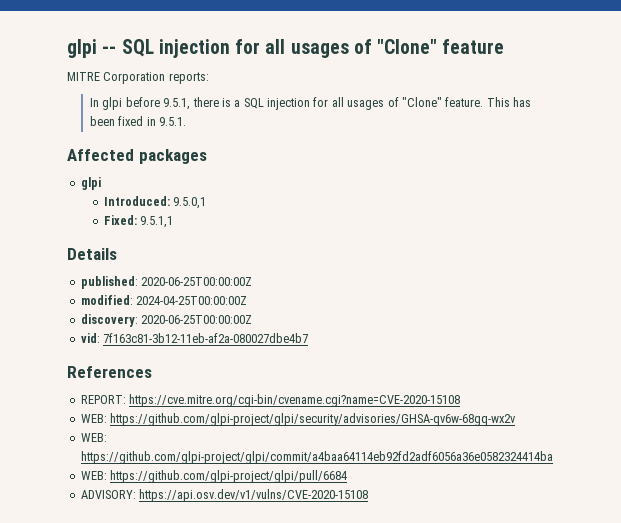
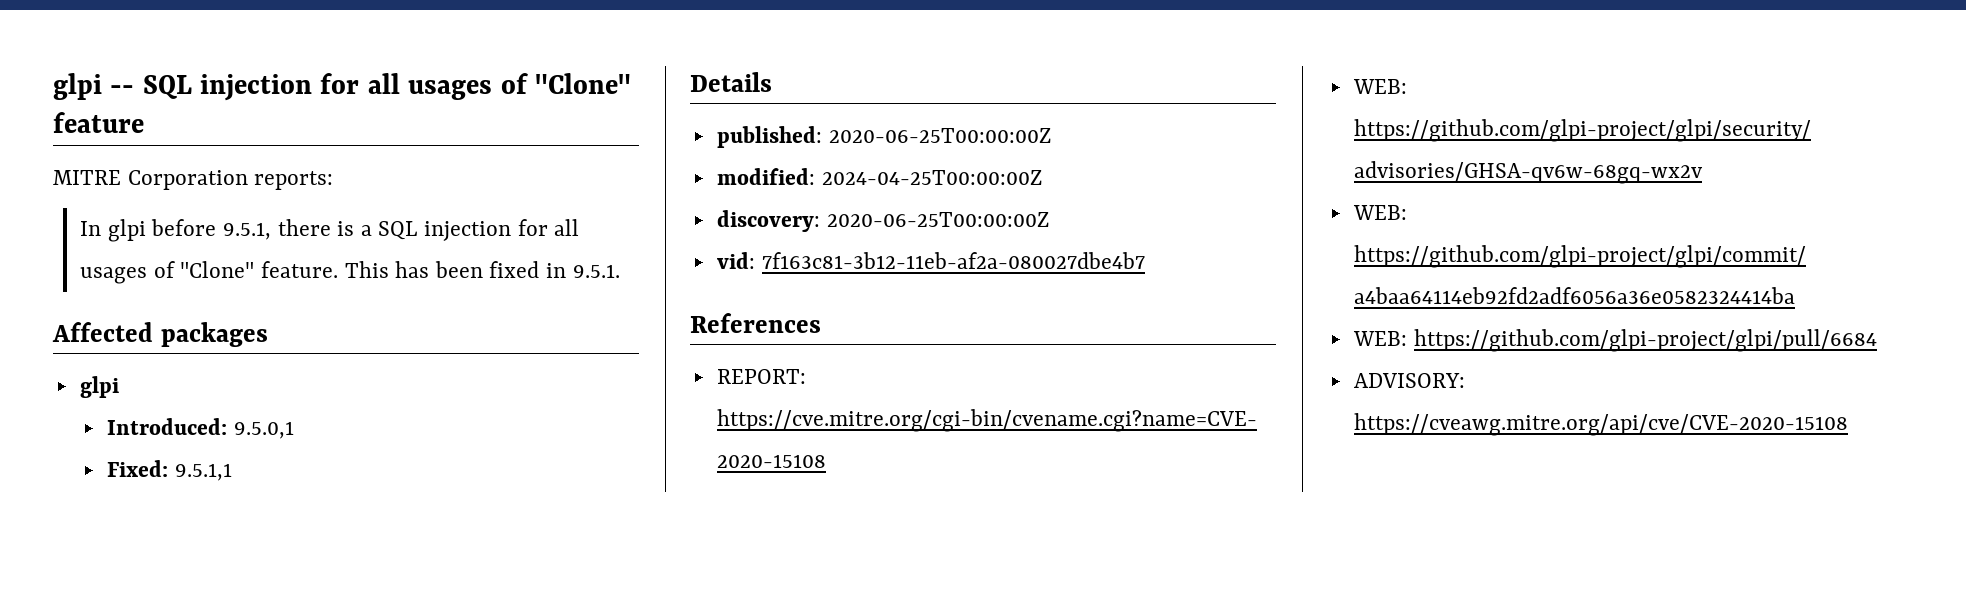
- ADVISORY: https://api.osv.dev/v1/vulns/CVE-2020-15108
+ ADVISORY: https://cveawg.mitre.org/api/cve/CVE-2020-15108

